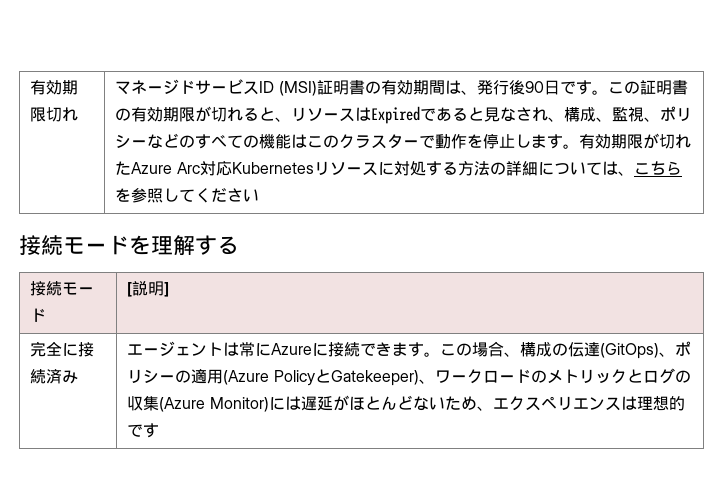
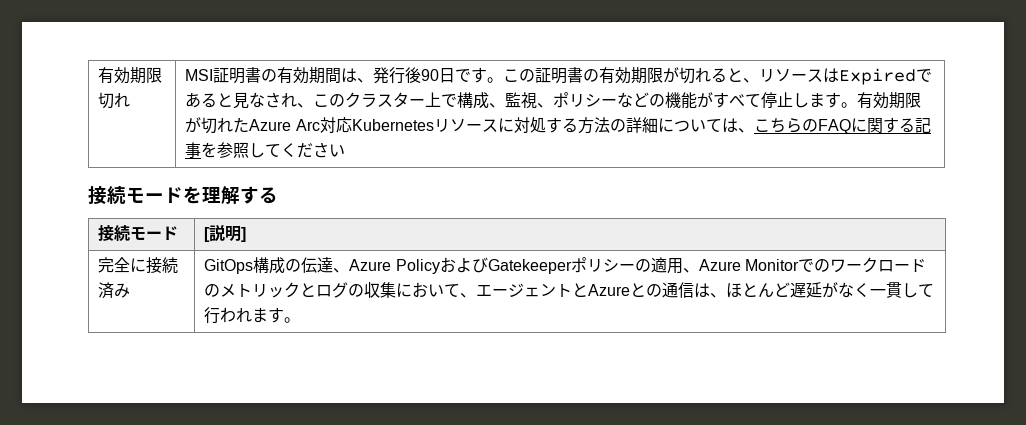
- マネージドサービスID (MSI)証明書の有効期間は、発行後90日です。
+ MSI証明書の有効期間は、発行後90日です。
- この証明書の有効期限が切れると、リソースはExpiredであると見なされ、構成、監視、ポリシーなどのすべての機能はこのクラスターで動作を停止します。
+ この証明書の有効期限が切れると、リソースはExpiredであると見なされ、このクラスター上で構成、監視、ポリシーなどの機能がすべて停止します。
- 有効期限が切れたAzure Arc対応Kubernetesリソースに対処する方法の詳細については、こちらを参照してください
+ 有効期限が切れたAzure Arc対応Kubernetesリソースに対処する方法の詳細については、こちらのFAQに関する記事を参照してください
- エージェントは常にAzureに接続できます。この場合、構成の伝達(GitOps)、ポリシーの適用(Azure PolicyとGatekeeper)、ワークロードのメトリックとログの収集(Azure Monitor)には遅延がほとんどないため、エクスペリエンスは理想的です
+ GitOps構成の伝達、Azure PolicyおよびGatekeeperポリシーの適用、Azure Monitorでのワークロードのメトリックとログの収集において、エージェントとAzureとの通信は、ほとんど遅延がなく一貫して行われます。

